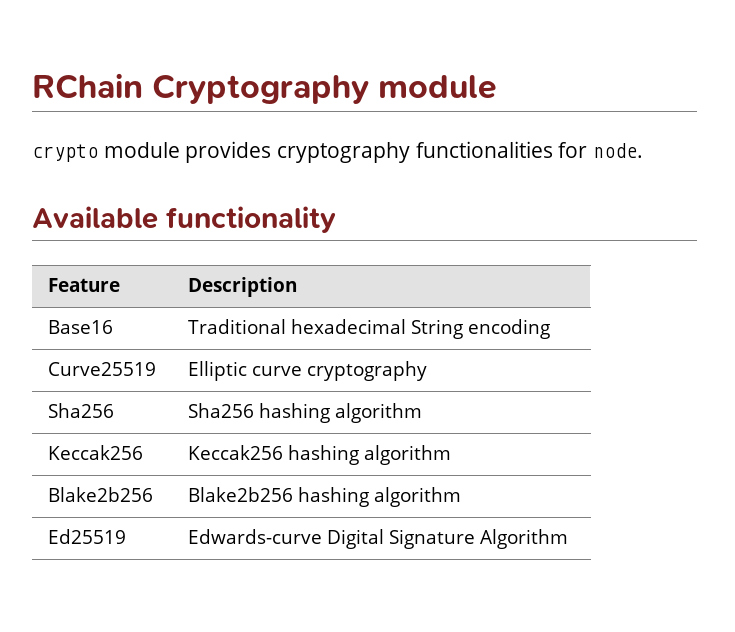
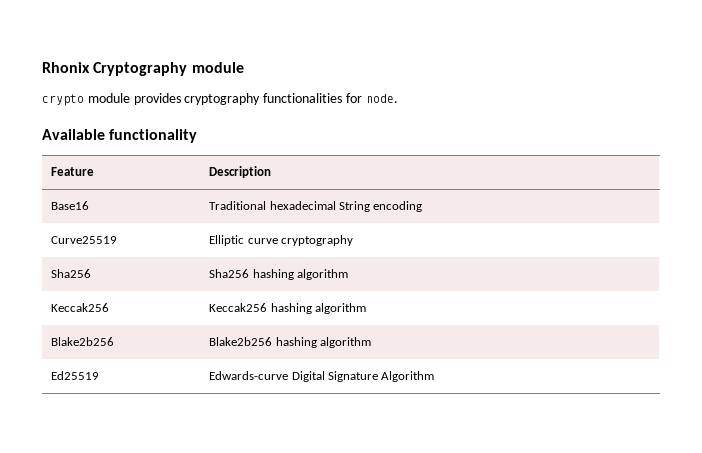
- RChain Cryptography module
+ Rhonix Cryptography module

